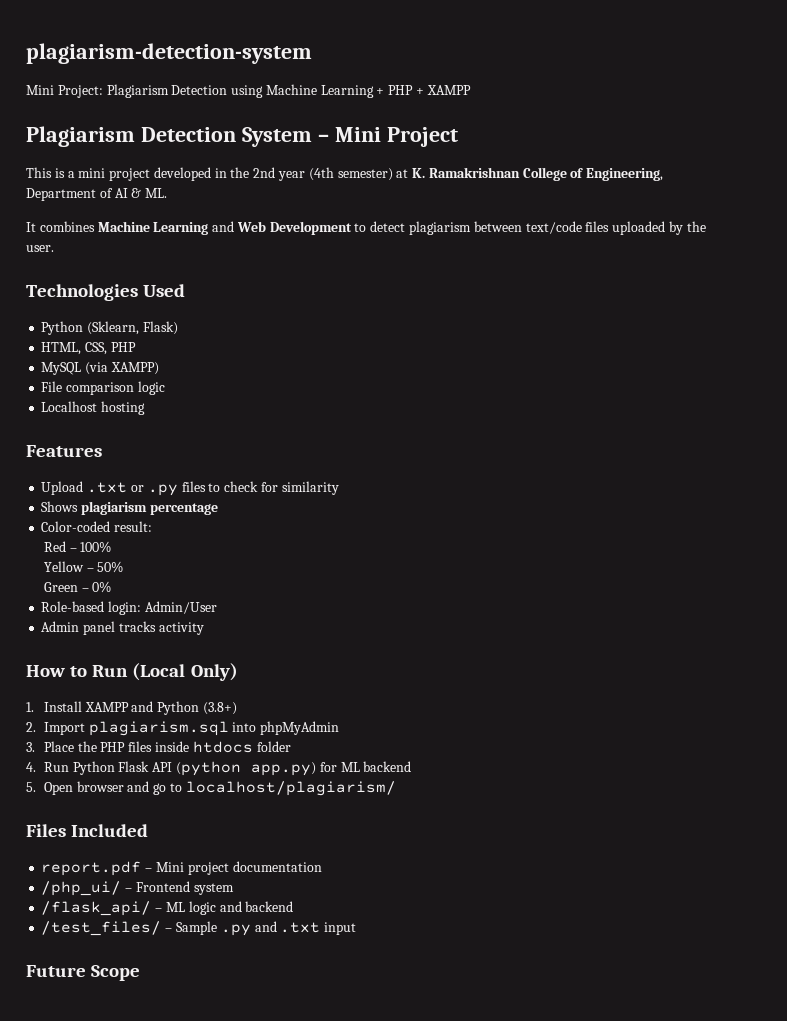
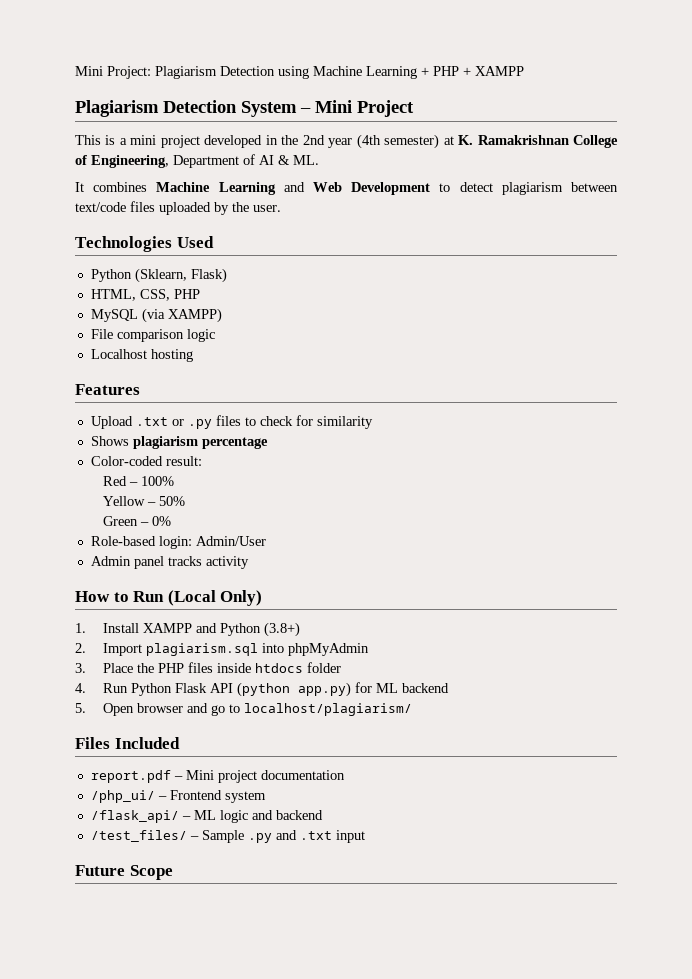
- plagiarism-detection-system

